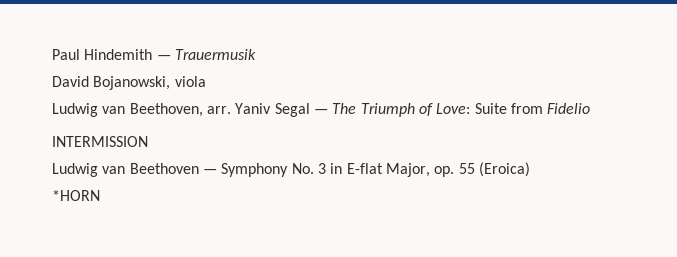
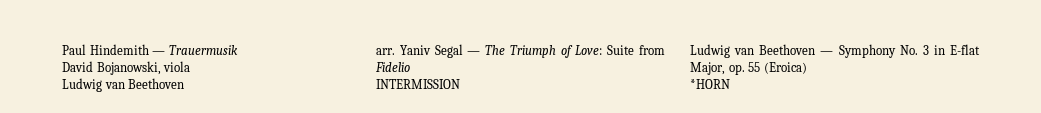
  David Bojanowski, viola
- Ludwig van Beethoven, arr.
+ Ludwig van Beethoven
+ arr.

